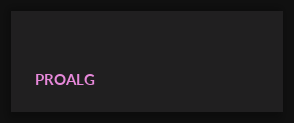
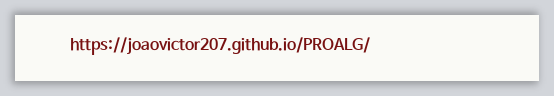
- PROALG
+ https://joaovictor207.github.io/PROALG/

